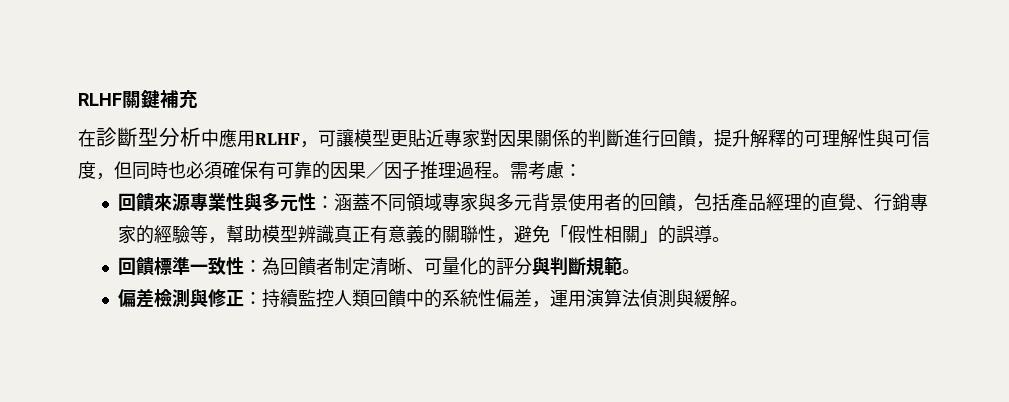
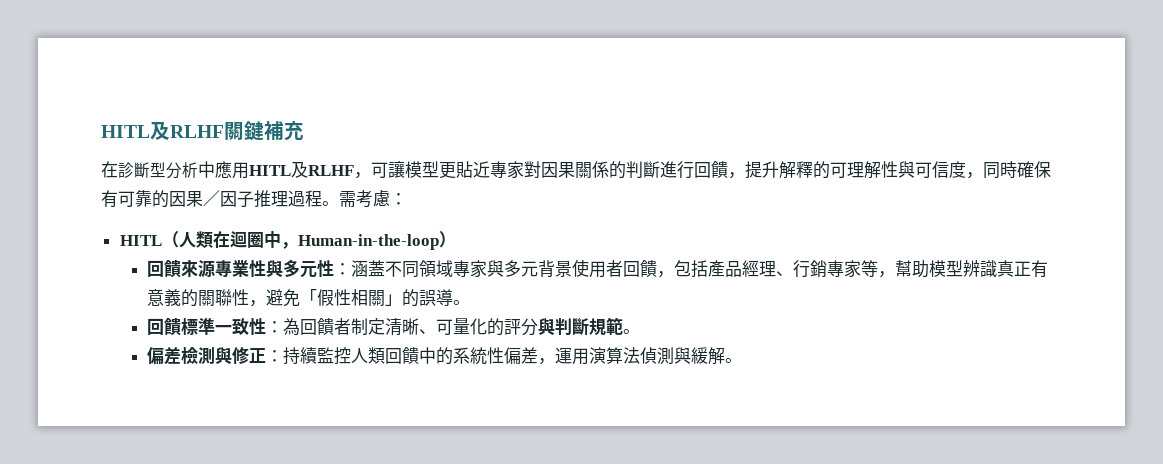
- RLHF關鍵補充
+ HITL及RLHF關鍵補充
- 在診斷型分析中應用RLHF，可讓模型更貼近專家對因果關係的判斷進行回饋，提升解釋的可理解性與可信度，但同時也必須確保有可靠的因果／因子推理過程。
+ 在診斷型分析中應用HITL及RLHF，可讓模型更貼近專家對因果關係的判斷進行回饋，提升解釋的可理解性與可信度，同時確保有可靠的因果／因子推理過程。
+ HITL（人類在迴圈中，Human‑in‑the‑loop）
- 回饋來源專業性與多元性：涵蓋不同領域專家與多元背景使用者的回饋，包括產品經理的直覺、行銷專家的經驗等，幫助模型辨識真正有意義的關聯性，避免「假性相關」的誤導。
+ 回饋來源專業性與多元性：涵蓋不同領域專家與多元背景使用者回饋，包括產品經理、行銷專家等，幫助模型辨識真正有意義的關聯性，避免「假性相關」的誤導。

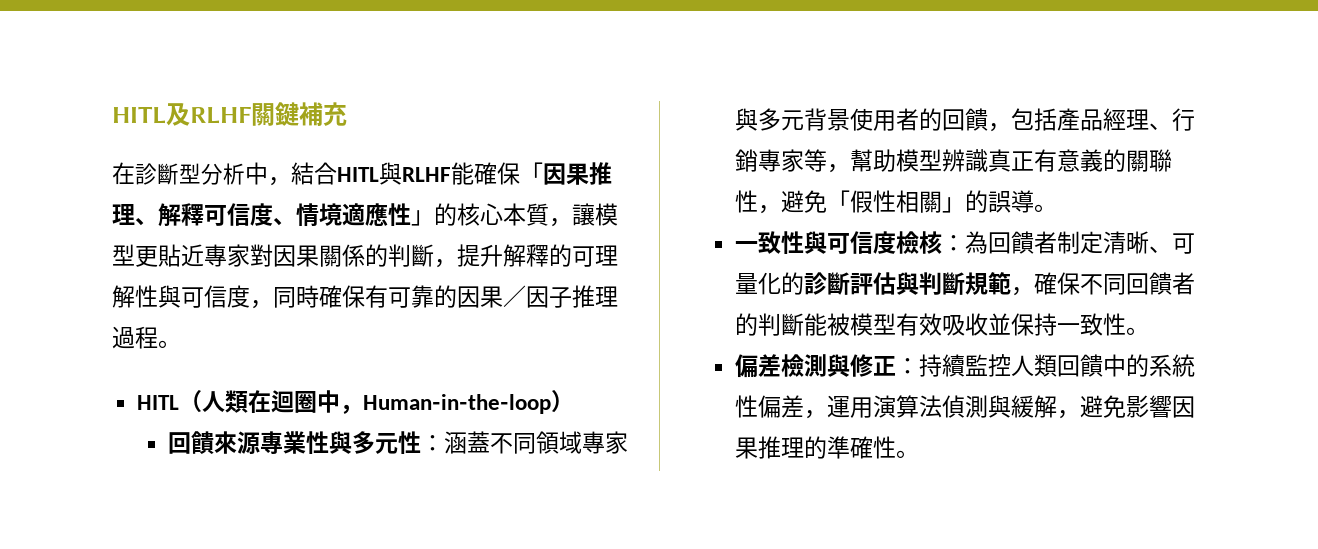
- 在診斷型分析中應用HITL及RLHF，可讓模型更貼近專家對因果關係的判斷進行回饋，提升解釋的可理解性與可信度，同時確保有可靠的因果／因子推理過程。需考慮：
+ 在診斷型分析中，結合HITL與RLHF能確保「因果推理、解釋可信度、情境適應性」的核心本質，讓模型更貼近專家對因果關係的判斷，提升解釋的可理解性與可信度，同時確保有可靠的因果／因子推理過程。
- 回饋來源專業性與多元性：涵蓋不同領域專家與多元背景使用者回饋，包括產品經理、行銷專家等，幫助模型辨識真正有意義的關聯性，避免「假性相關」的誤導。
+ 回饋來源專業性與多元性：涵蓋不同領域專家與多元背景使用者的回饋，包括產品經理、行銷專家等，幫助模型辨識真正有意義的關聯性，避免「假性相關」的誤導。
- 回饋標準一致性：為回饋者制定清晰、可量化的評分與判斷規範。
+ 一致性與可信度檢核：為回饋者制定清晰、可量化的診斷評估與判斷規範，確保不同回饋者的判斷能被模型有效吸收並保持一致性。
- 偏差檢測與修正：持續監控人類回饋中的系統性偏差，運用演算法偵測與緩解。
+ 偏差檢測與修正：持續監控人類回饋中的系統性偏差，運用演算法偵測與緩解，避免影響因果推理的準確性。

